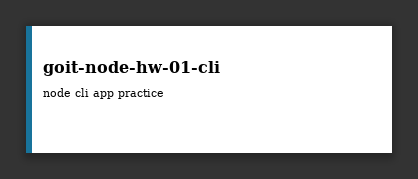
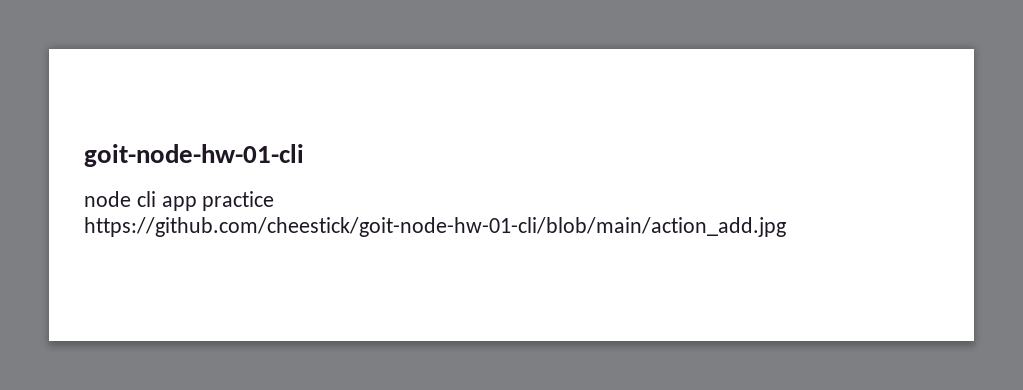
- node cli app practice
+ node cli app practice https://github.com/cheestick/goit-node-hw-01-cli/blob/main/action_add.jpg

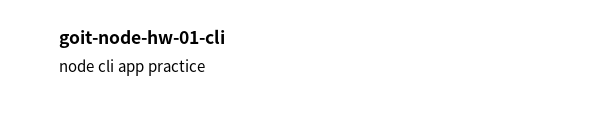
- node cli app practice https://github.com/cheestick/goit-node-hw-01-cli/blob/main/action_add.jpg
+ node cli app practice

